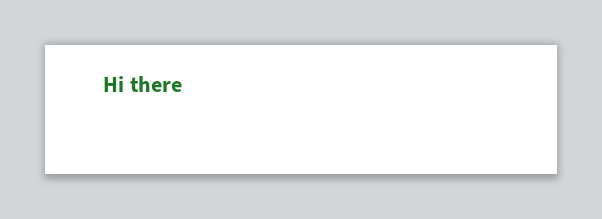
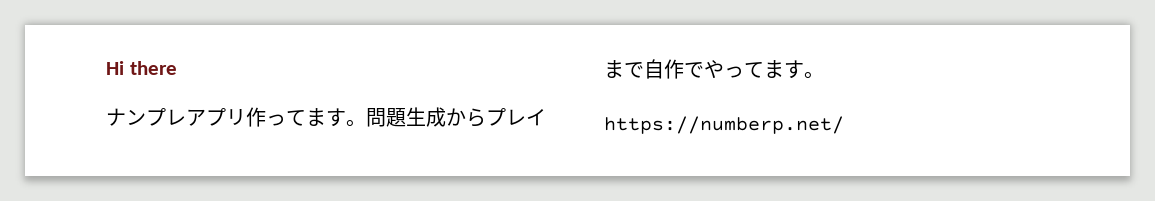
+ ナンプレアプリ作ってます。問題生成からプレイまで自作でやってます。
+ https://numberp.net/

